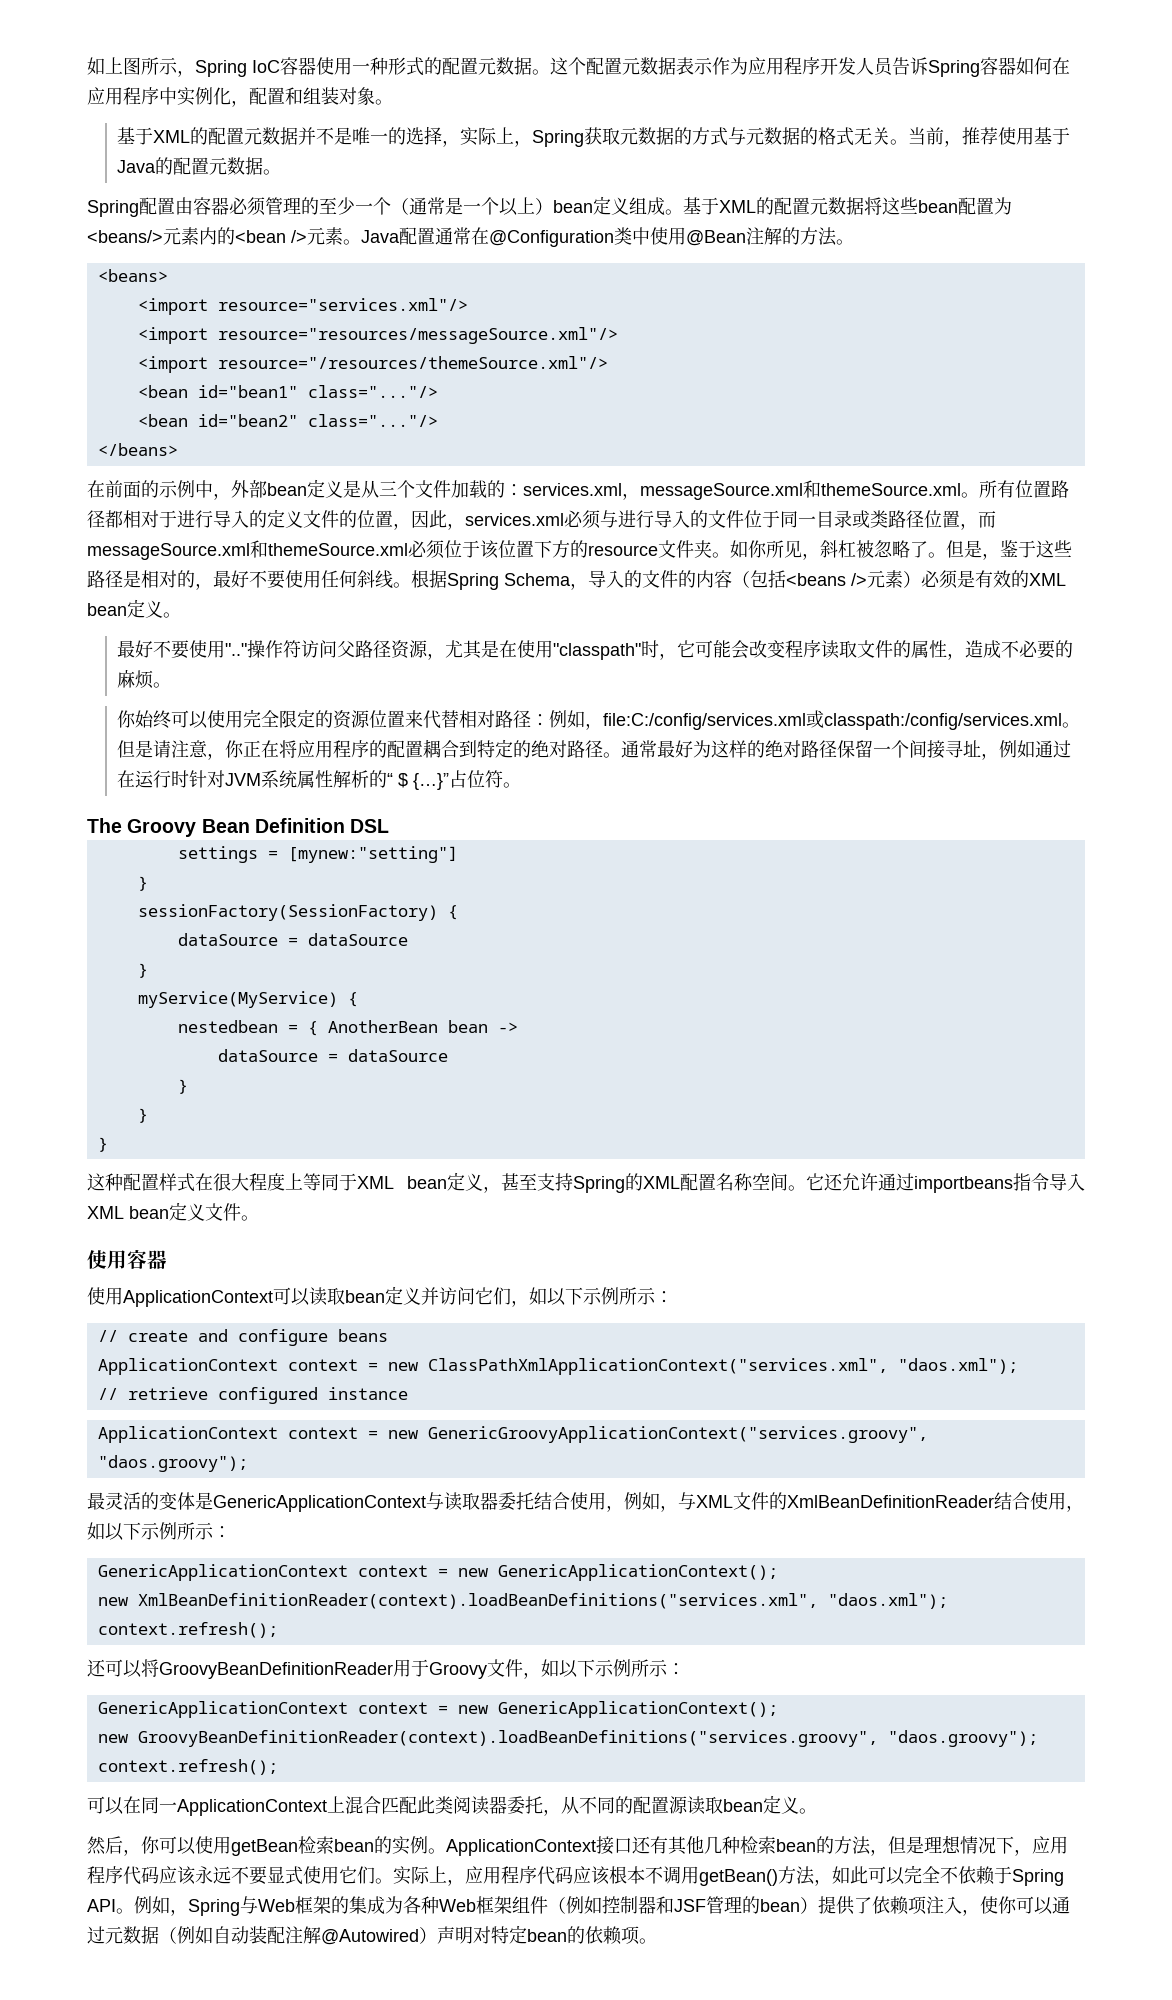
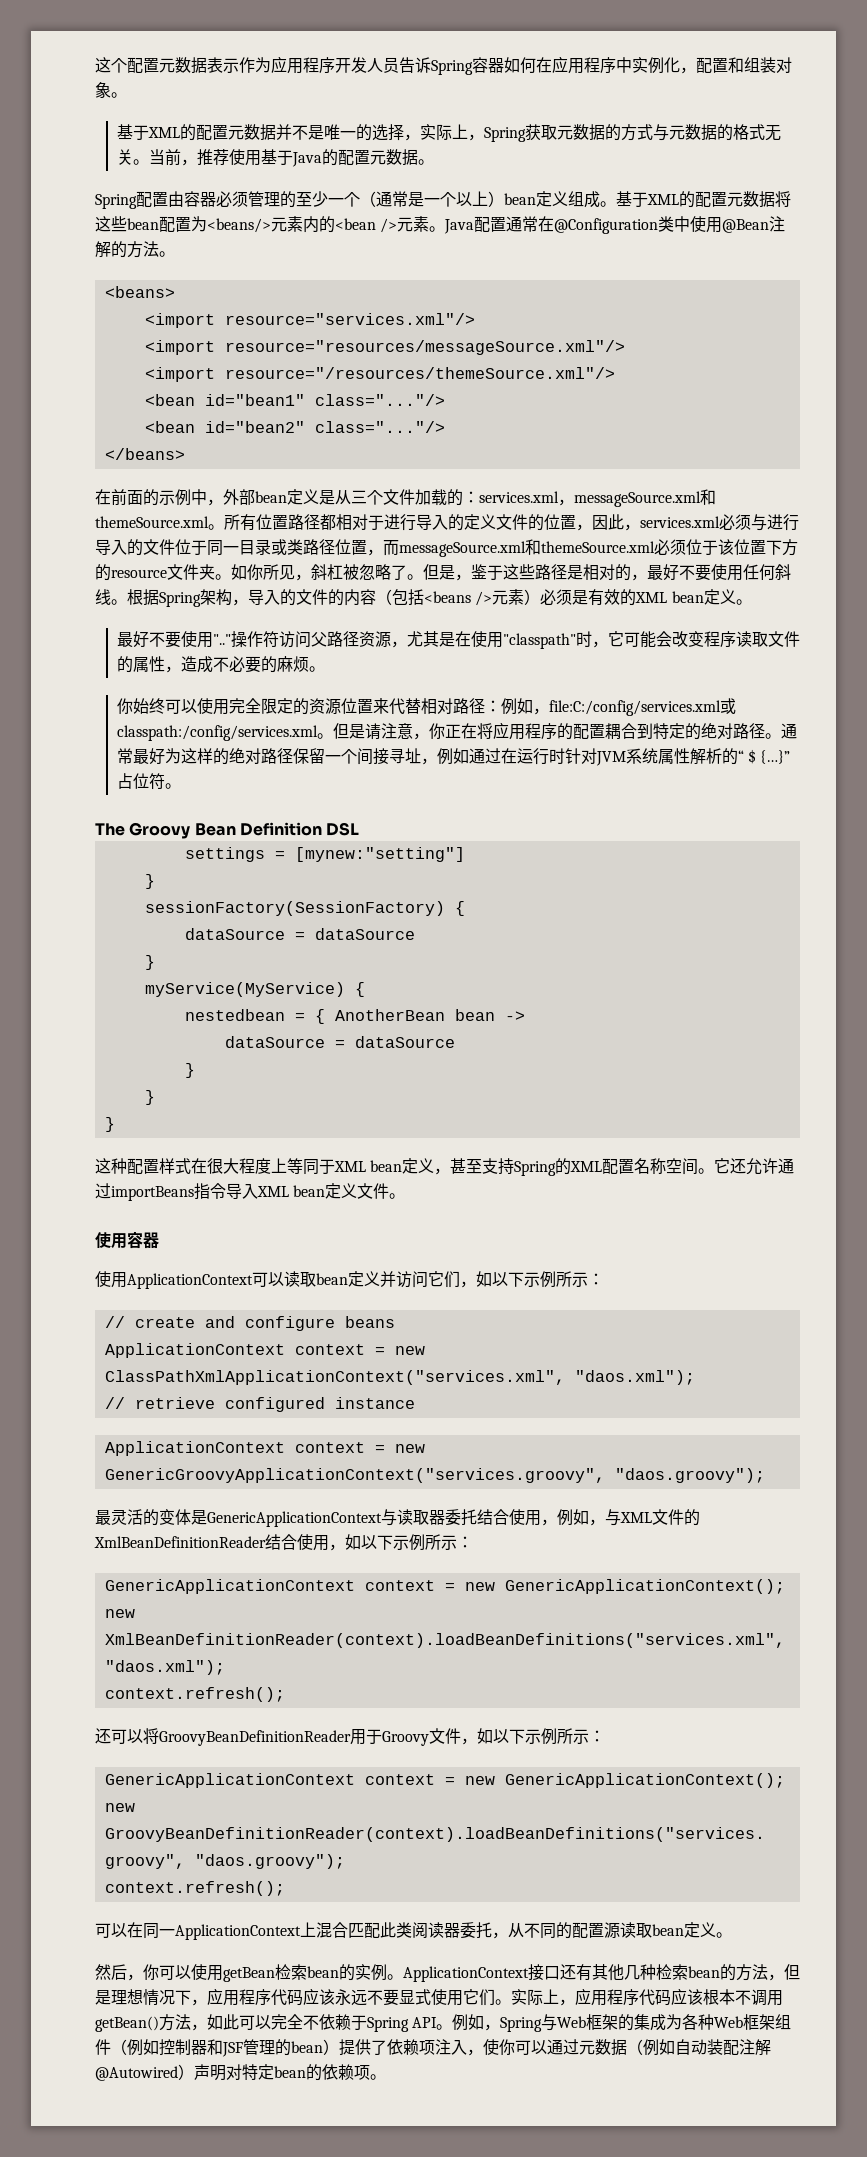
- 如上图所示，Spring IoC容器使用一种形式的配置元数据。
- 根据Spring Schema，导入的文件的内容（包括<beans />元素）必须是有效的XML bean定义。
+ 根据Spring架构，导入的文件的内容（包括<beans />元素）必须是有效的XML bean定义。
- 它还允许通过importbeans指令导入XML bean定义文件。
+ 它还允许通过importBeans指令导入XML bean定义文件。

